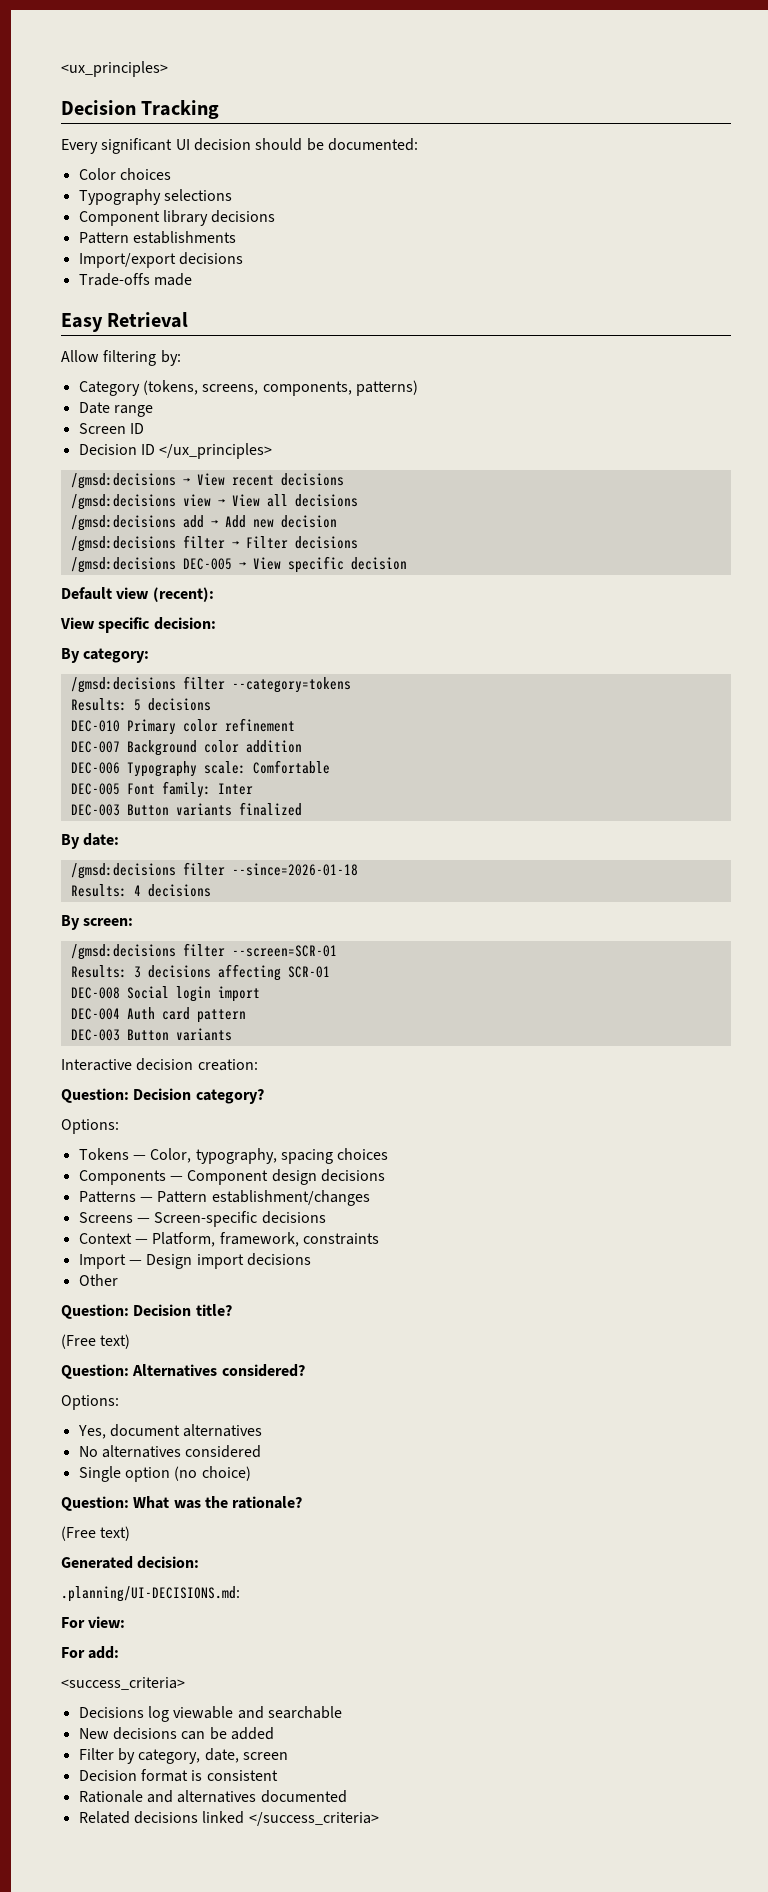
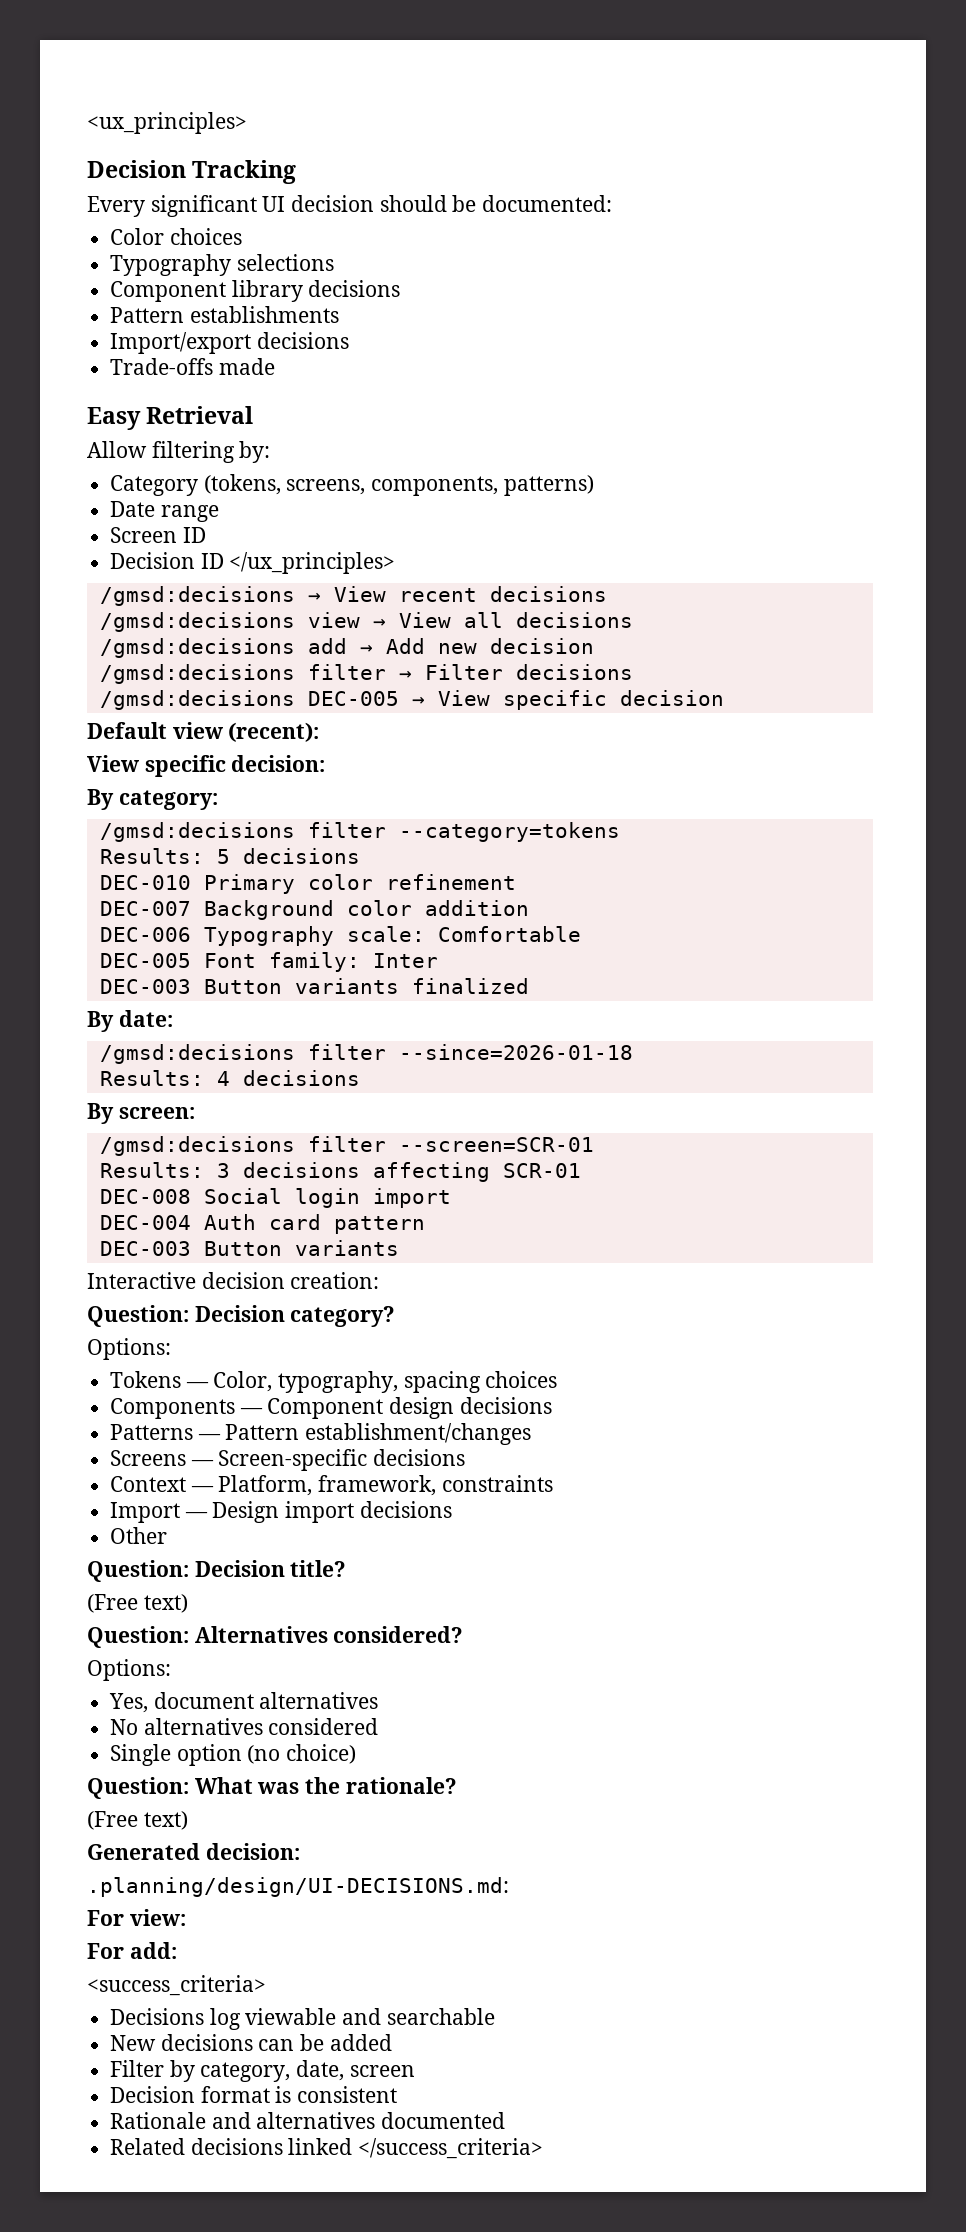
- .planning/UI-DECISIONS.md:
+ .planning/design/UI-DECISIONS.md:

